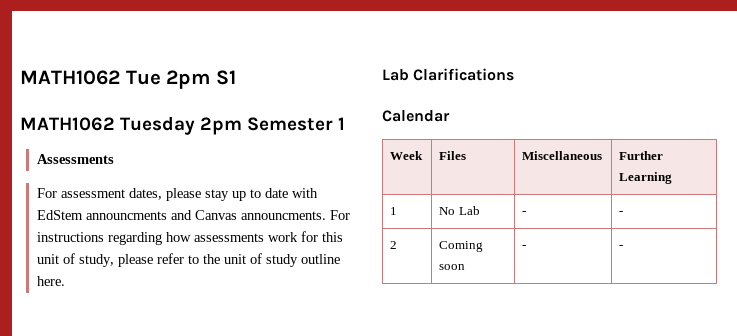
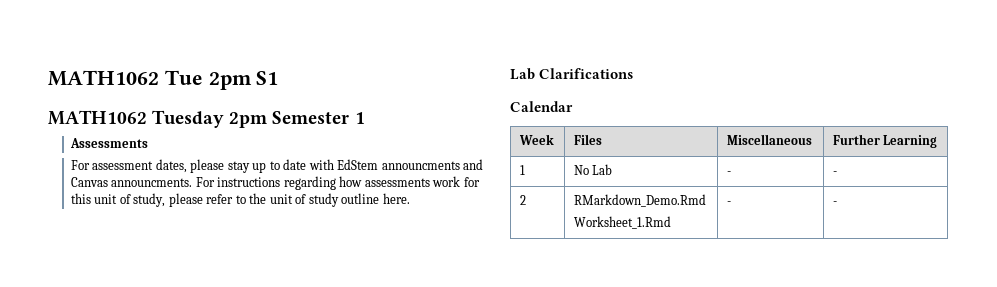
- 2 | Coming soon | - | -
+ 2 | RMarkdown_Demo.Rmd
+ Worksheet_1.Rmd | - | -

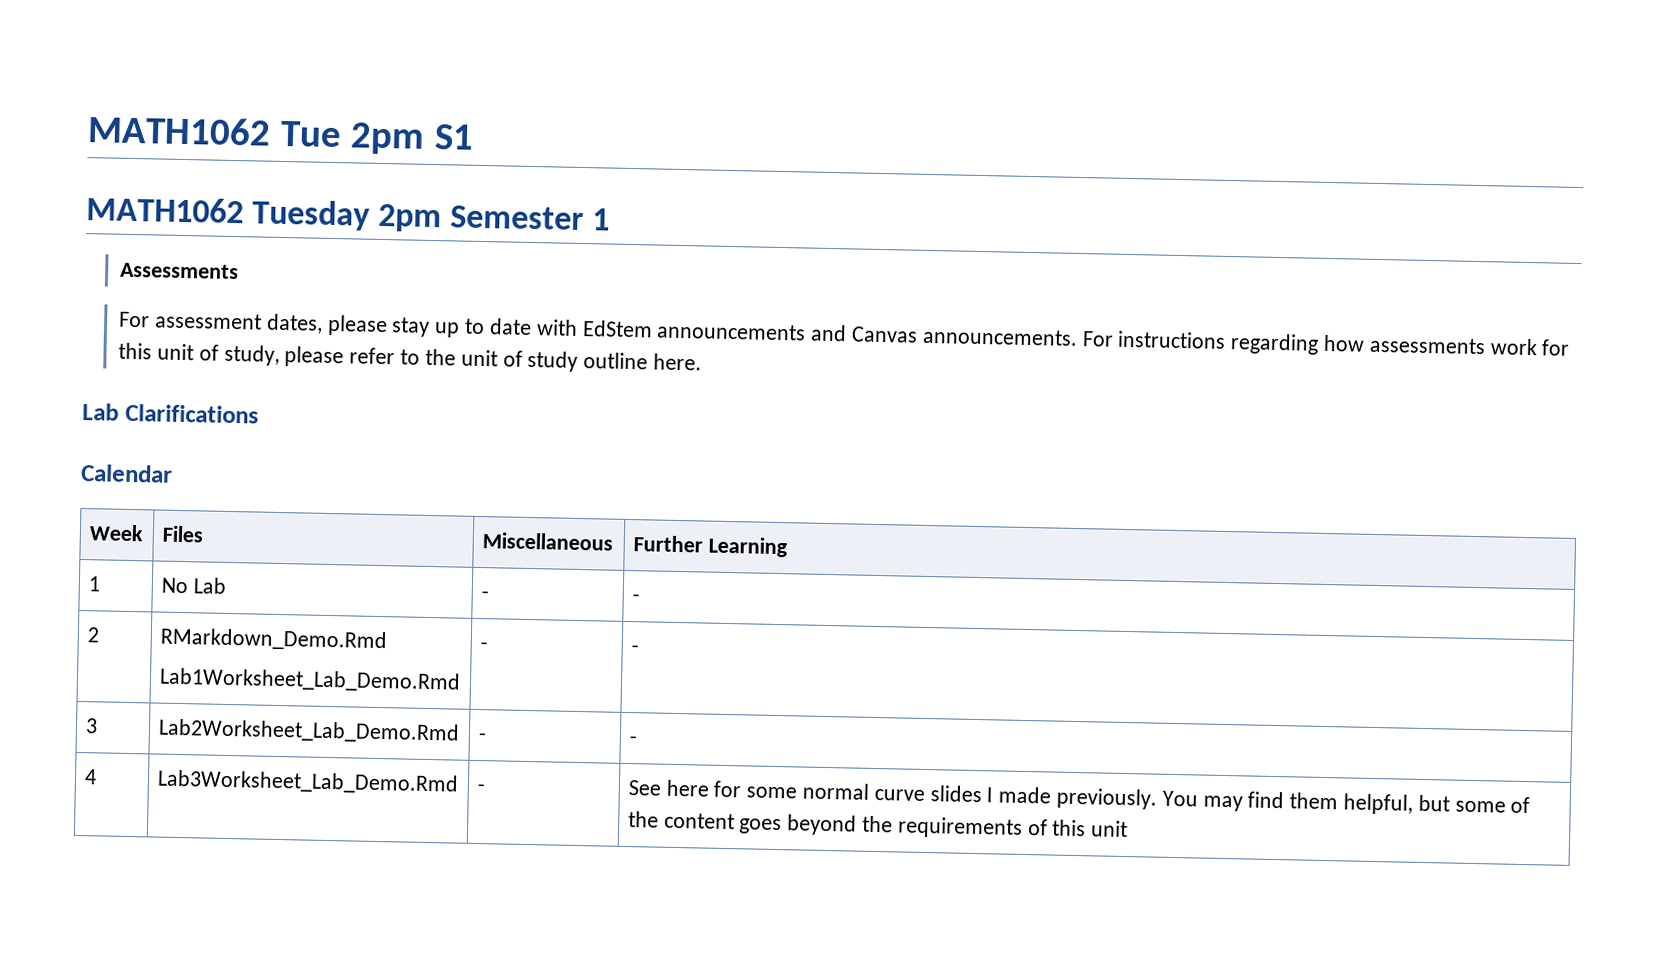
- For assessment dates, please stay up to date with EdStem announcments and Canvas announcments.
+ For assessment dates, please stay up to date with EdStem announcements and Canvas announcements.
  2 | RMarkdown_Demo.Rmd
- Worksheet_1.Rmd | - | -
+ Lab1Worksheet_Lab_Demo.Rmd | - | -
+ 3 | Lab2Worksheet_Lab_Demo.Rmd | - | -
+ 4 | Lab3Worksheet_Lab_Demo.Rmd | - | See here for some normal curve slides I made previously. You may find them helpful, but some of the content goes beyond the requirements of this unit

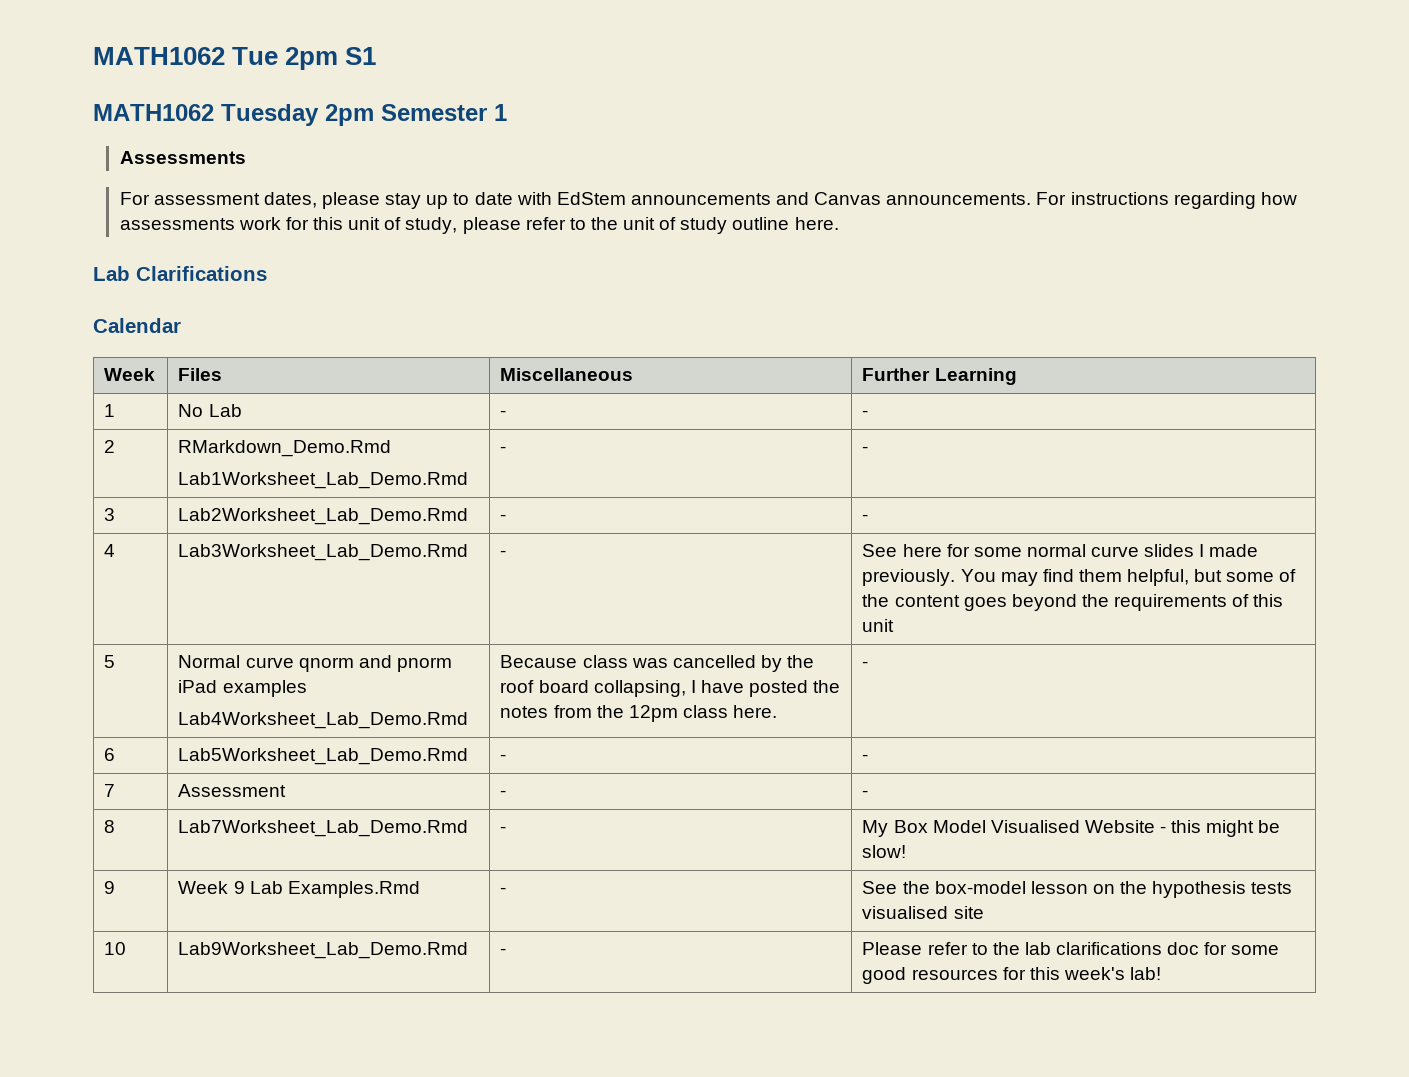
+ 5 | Normal curve qnorm and pnorm iPad examples
+ Lab4Worksheet_Lab_Demo.Rmd | Because class was cancelled by the roof board collapsing, I have posted the notes from the 12pm class here. | -
+ 6 | Lab5Worksheet_Lab_Demo.Rmd | - | -
+ 7 | Assessment | - | -
+ 8 | Lab7Worksheet_Lab_Demo.Rmd | - | My Box Model Visualised Website - this might be slow!
+ 9 | Week 9 Lab Examples.Rmd | - | See the box-model lesson on the hypothesis tests visualised site
+ 10 | Lab9Worksheet_Lab_Demo.Rmd | - | Please refer to the lab clarifications doc for some good resources for this week's lab!

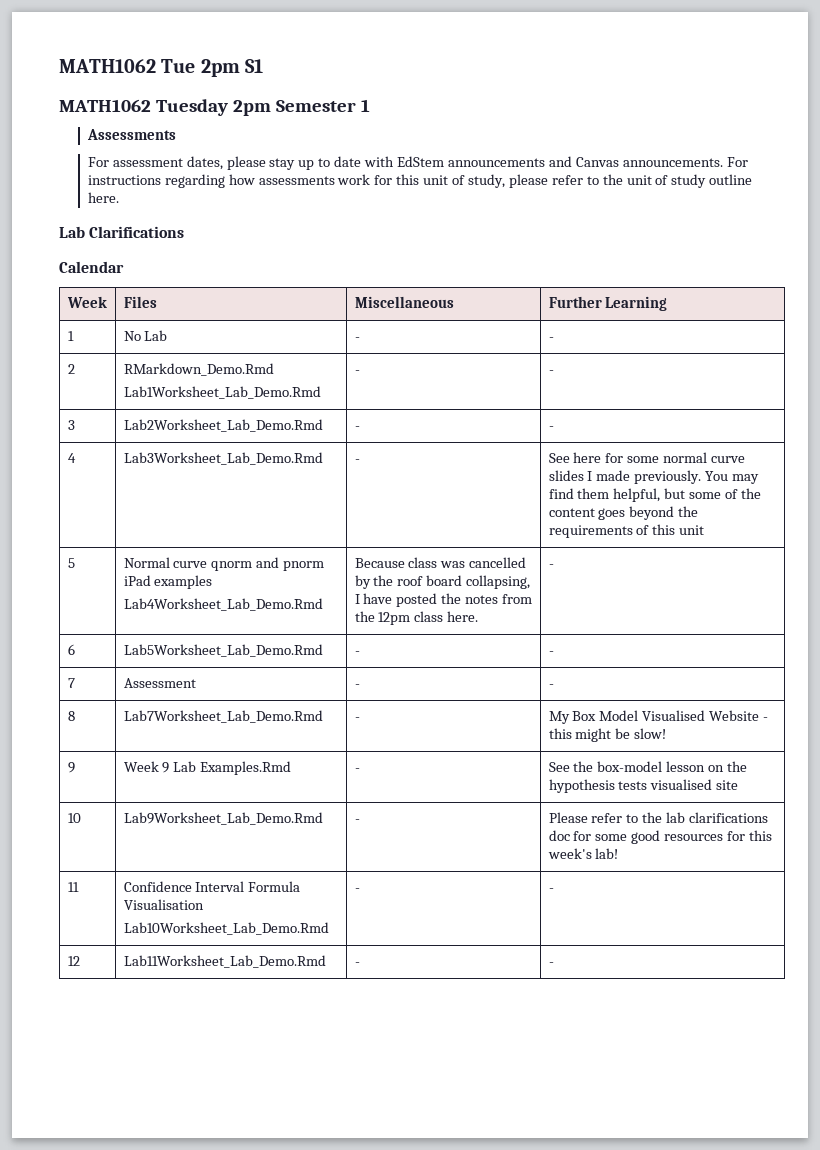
+ 11 | Confidence Interval Formula Visualisation
+ Lab10Worksheet_Lab_Demo.Rmd | - | -
+ 12 | Lab11Worksheet_Lab_Demo.Rmd | - | -

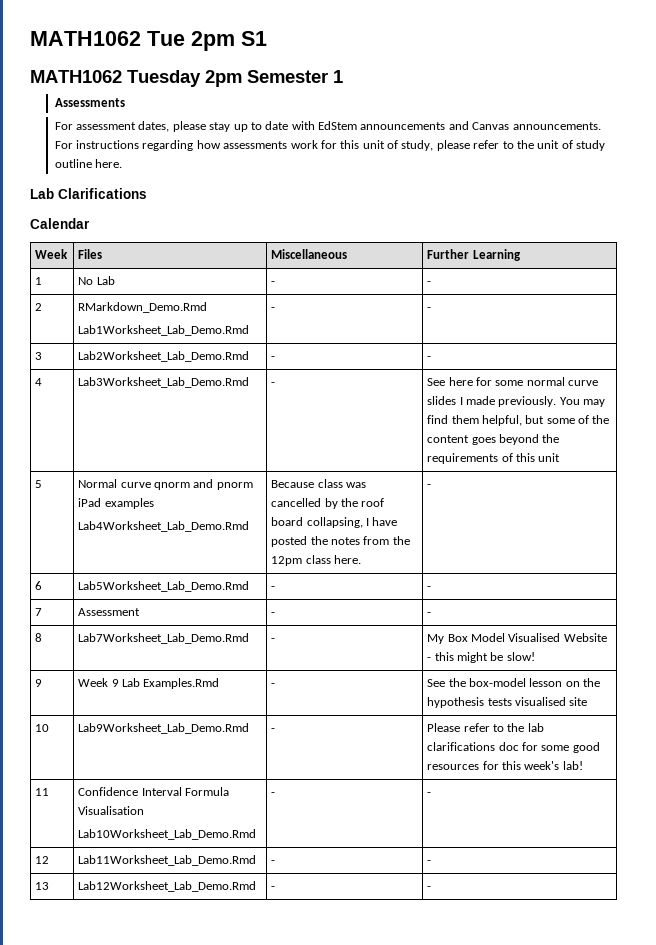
+ 13 | Lab12Worksheet_Lab_Demo.Rmd | - | -

